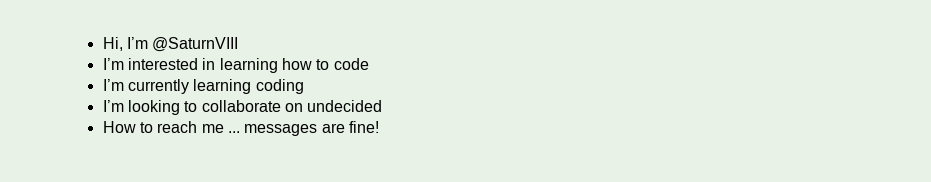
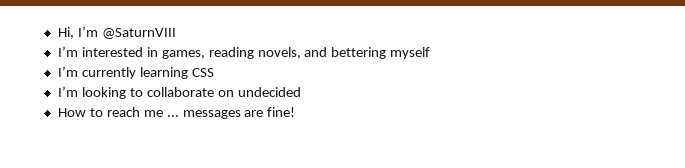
- I’m interested in learning how to code
+ I’m interested in games, reading novels, and bettering myself
- I’m currently learning coding
+ I’m currently learning CSS

